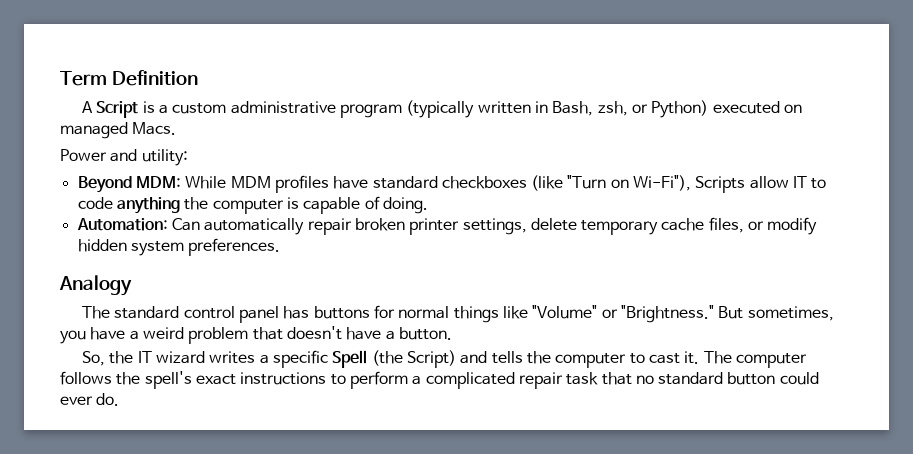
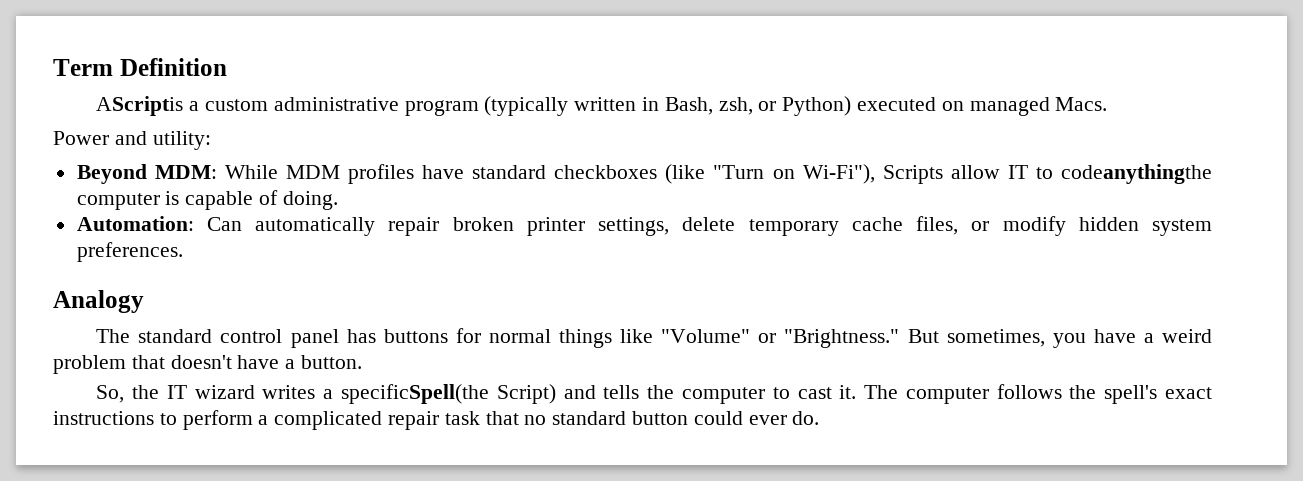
- A Script is a custom administrative program (typically written in Bash, zsh, or Python) executed on managed Macs.
+ AScriptis a custom administrative program (typically written in Bash, zsh, or Python) executed on managed Macs.
- Beyond MDM: While MDM profiles have standard checkboxes (like "Turn on Wi-Fi"), Scripts allow IT to code anything the computer is capable of doing.
+ Beyond MDM: While MDM profiles have standard checkboxes (like "Turn on Wi-Fi"), Scripts allow IT to codeanythingthe computer is capable of doing.
- So, the IT wizard writes a specific Spell (the Script) and tells the computer to cast it.
+ So, the IT wizard writes a specificSpell(the Script) and tells the computer to cast it.

